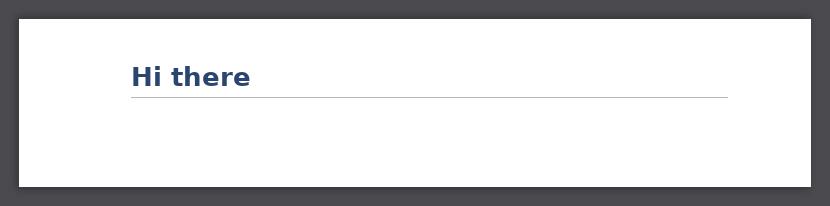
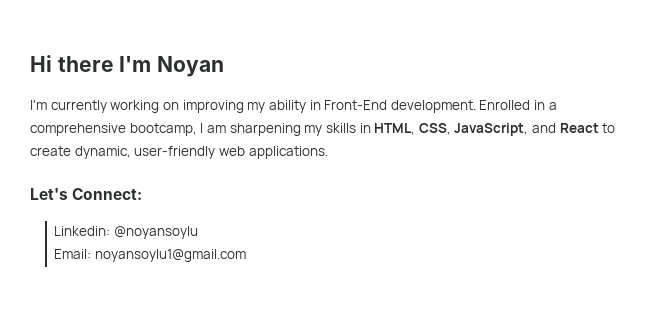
- Hi there
+ Hi there I'm Noyan
+ I'm currently working on improving my ability in Front-End development. Enrolled in a comprehensive bootcamp, I am sharpening my skills in HTML, CSS, JavaScript, and React to create dynamic, user-friendly web applications.
+ Let's Connect:
+ Linkedin: @noyansoylu
+ Email: noyansoylu1@gmail.com

